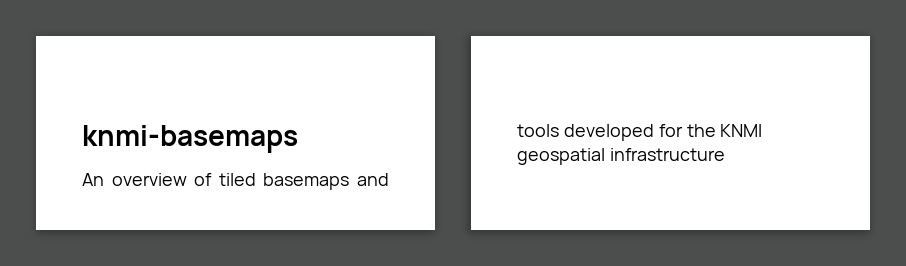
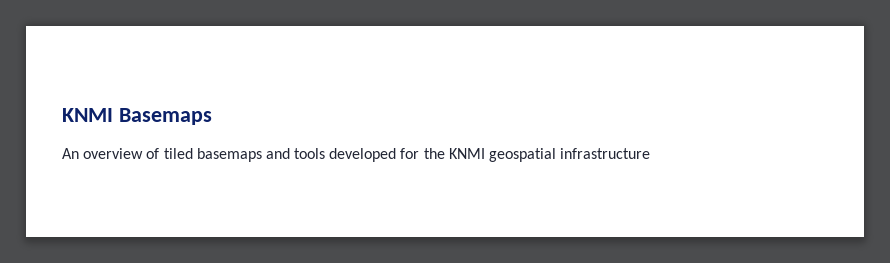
- knmi-basemaps
+ KNMI Basemaps

